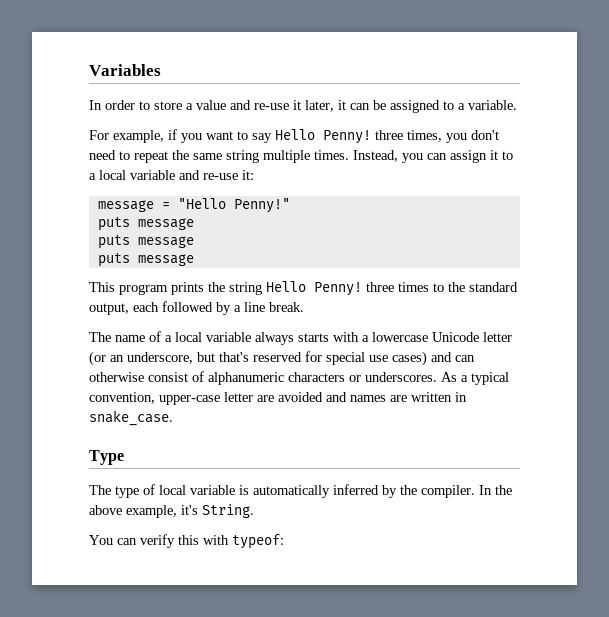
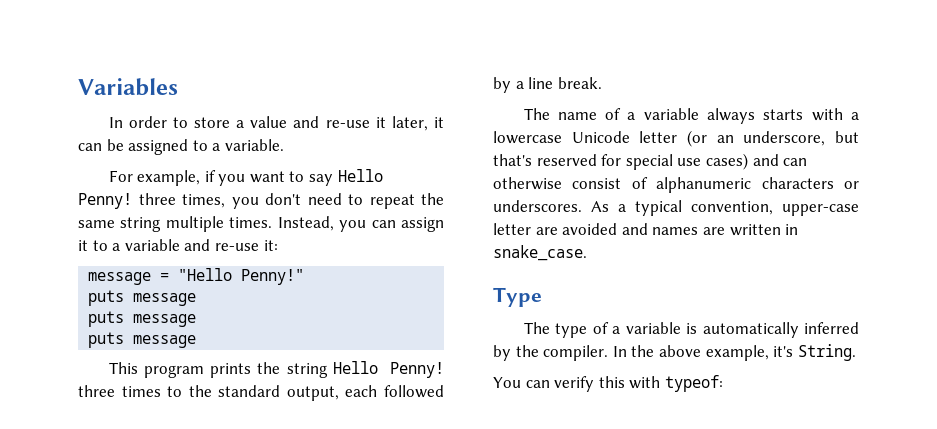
- Instead, you can assign it to a local variable and re-use it:
+ Instead, you can assign it to a variable and re-use it:
- The name of a local variable always starts with a lowercase Unicode letter (or an underscore, but that's reserved for special use cases) and can otherwise consist of alphanumeric characters or underscores.
+ The name of a variable always starts with a lowercase Unicode letter (or an underscore, but that's reserved for special use cases) and can otherwise consist of alphanumeric characters or underscores.
- The type of local variable is automatically inferred by the compiler.
+ The type of a variable is automatically inferred by the compiler.

